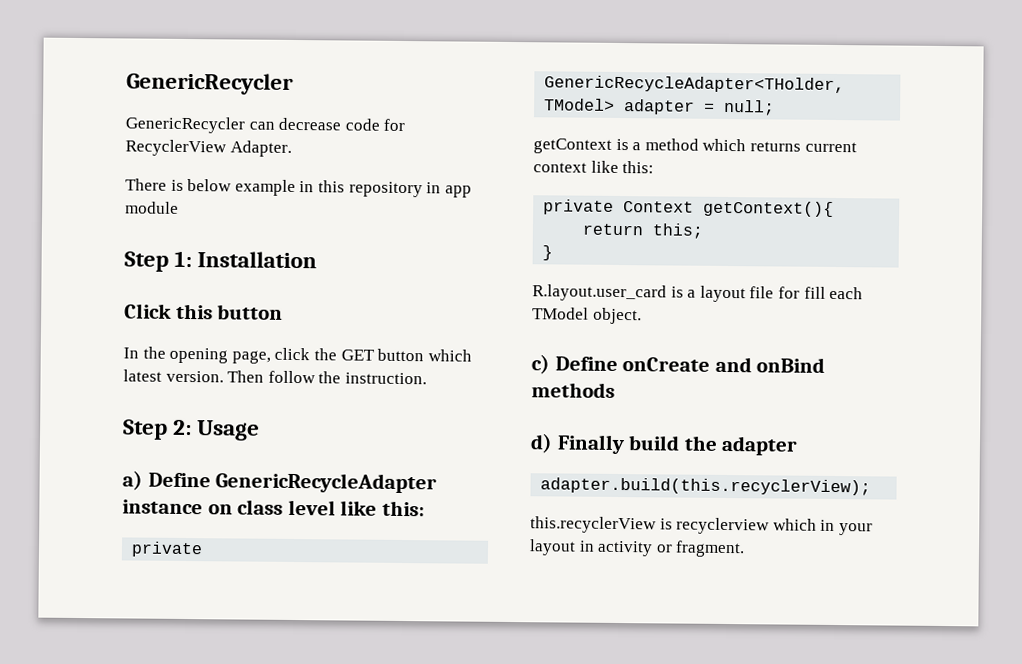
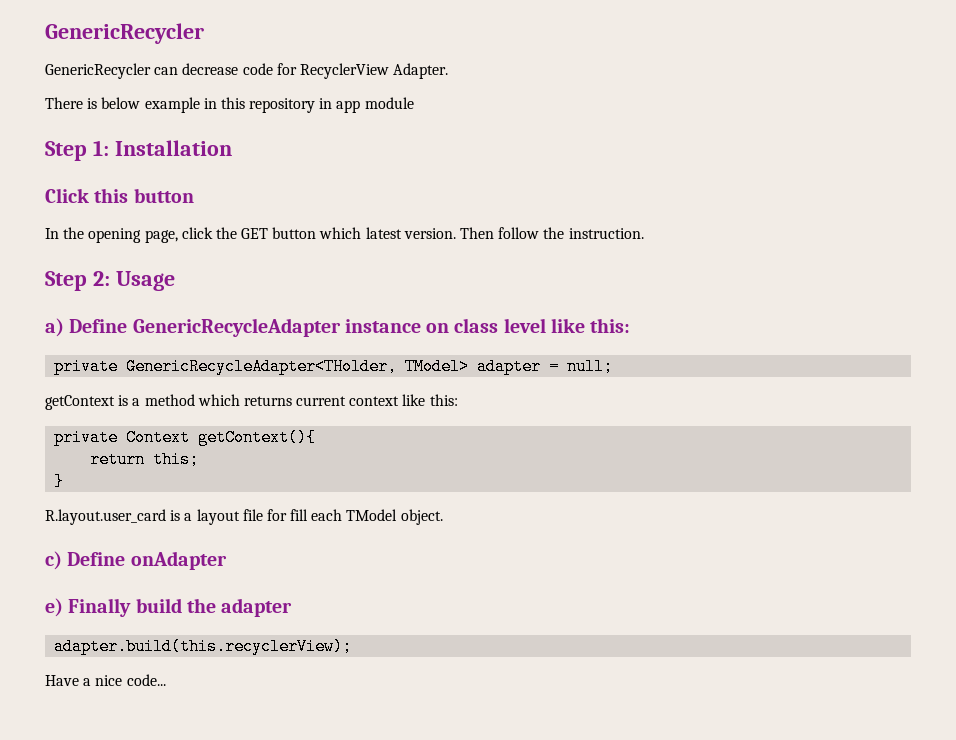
- c) Define onCreate and onBind methods
- d) Finally build the adapter
+ c) Define onAdapter
+ e) Finally build the adapter
- this.recyclerView is recyclerview which in your layout in activity or fragment.
+ Have a nice code...

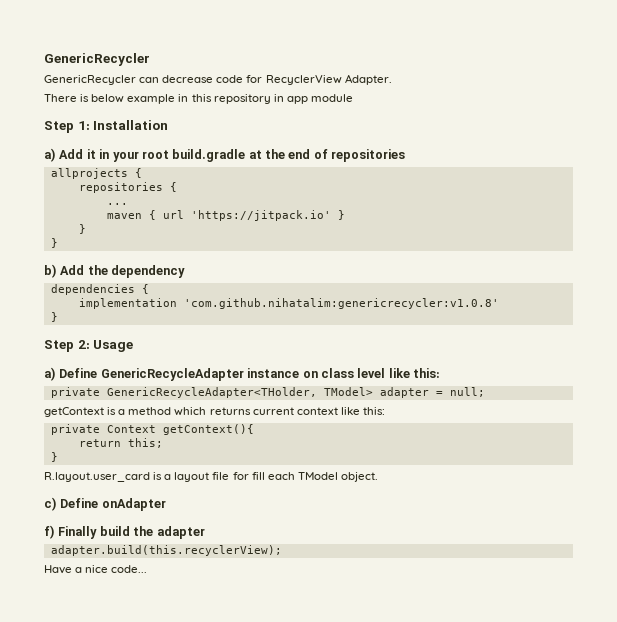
- Click this button
- In the opening page, click the GET button which latest version. Then follow the instruction.
+ a) Add it in your root build.gradle at the end of repositories
+ allprojects {
+ repositories {
+ ...
+ maven { url 'https://jitpack.io' }
+ }
+ }
+ b) Add the dependency
+ dependencies {
+ implementation 'com.github.nihatalim:genericrecycler:v1.0.8'
+ }
- e) Finally build the adapter
+ f) Finally build the adapter

